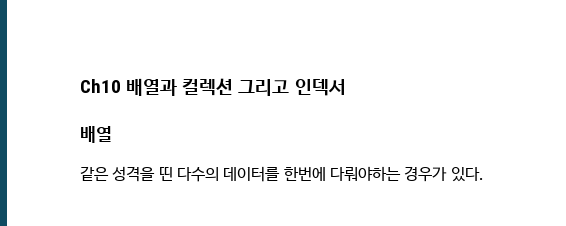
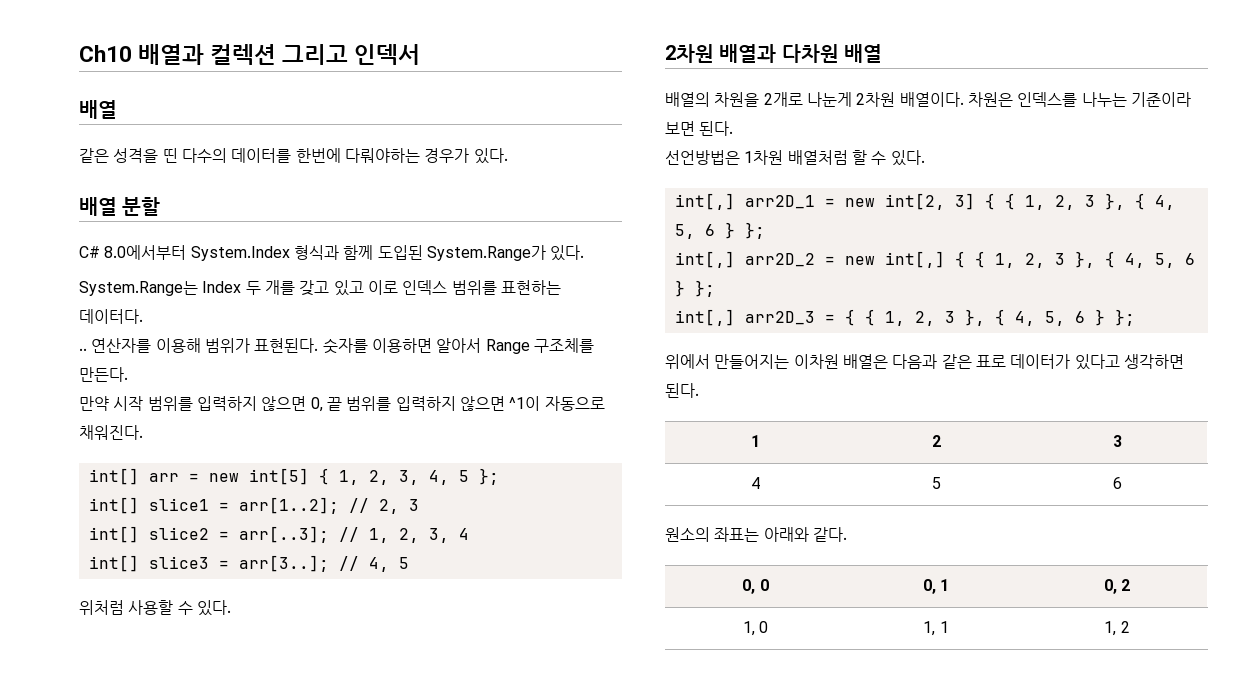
+ 배열 분할
+ C# 8.0에서부터 System.Index 형식과 함께 도입된 System.Range가 있다.
+ System.Range는 Index 두 개를 갖고 있고 이로 인덱스 범위를 표현하는 데이터다.
+ .. 연산자를 이용해 범위가 표현된다. 숫자를 이용하면 알아서 Range 구조체를 만든다.
+ 만약 시작 범위를 입력하지 않으면 0, 끝 범위를 입력하지 않으면 ^1이 자동으로 채워진다.
+ int[] arr = new int[5] { 1, 2, 3, 4, 5 };
+ int[] slice1 = arr[1..2]; // 2, 3
+ int[] slice2 = arr[..3]; // 1, 2, 3, 4
+ int[] slice3 = arr[3..]; // 4, 5
+ 위처럼 사용할 수 있다.
+ 2차원 배열과 다차원 배열
+ 배열의 차원을 2개로 나눈게 2차원 배열이다. 차원은 인덱스를 나누는 기준이라 보면 된다.
+ 선언방법은 1차원 배열처럼 할 수 있다.
+ int[,] arr2D_1 = new int[2, 3] { { 1, 2, 3 }, { 4, 5, 6 } };
+ int[,] arr2D_2 = new int[,] { { 1, 2, 3 }, { 4, 5, 6 } };
+ int[,] arr2D_3 = { { 1, 2, 3 }, { 4, 5, 6 } };
+ 위에서 만들어지는 이차원 배열은 다음과 같은 표로 데이터가 있다고 생각하면 된다.
+ 1 | 2 | 3
+ 4 | 5 | 6
+ 원소의 좌표는 아래와 같다.
+ 0, 0 | 0, 1 | 0, 2
+ 1, 0 | 1, 1 | 1, 2

